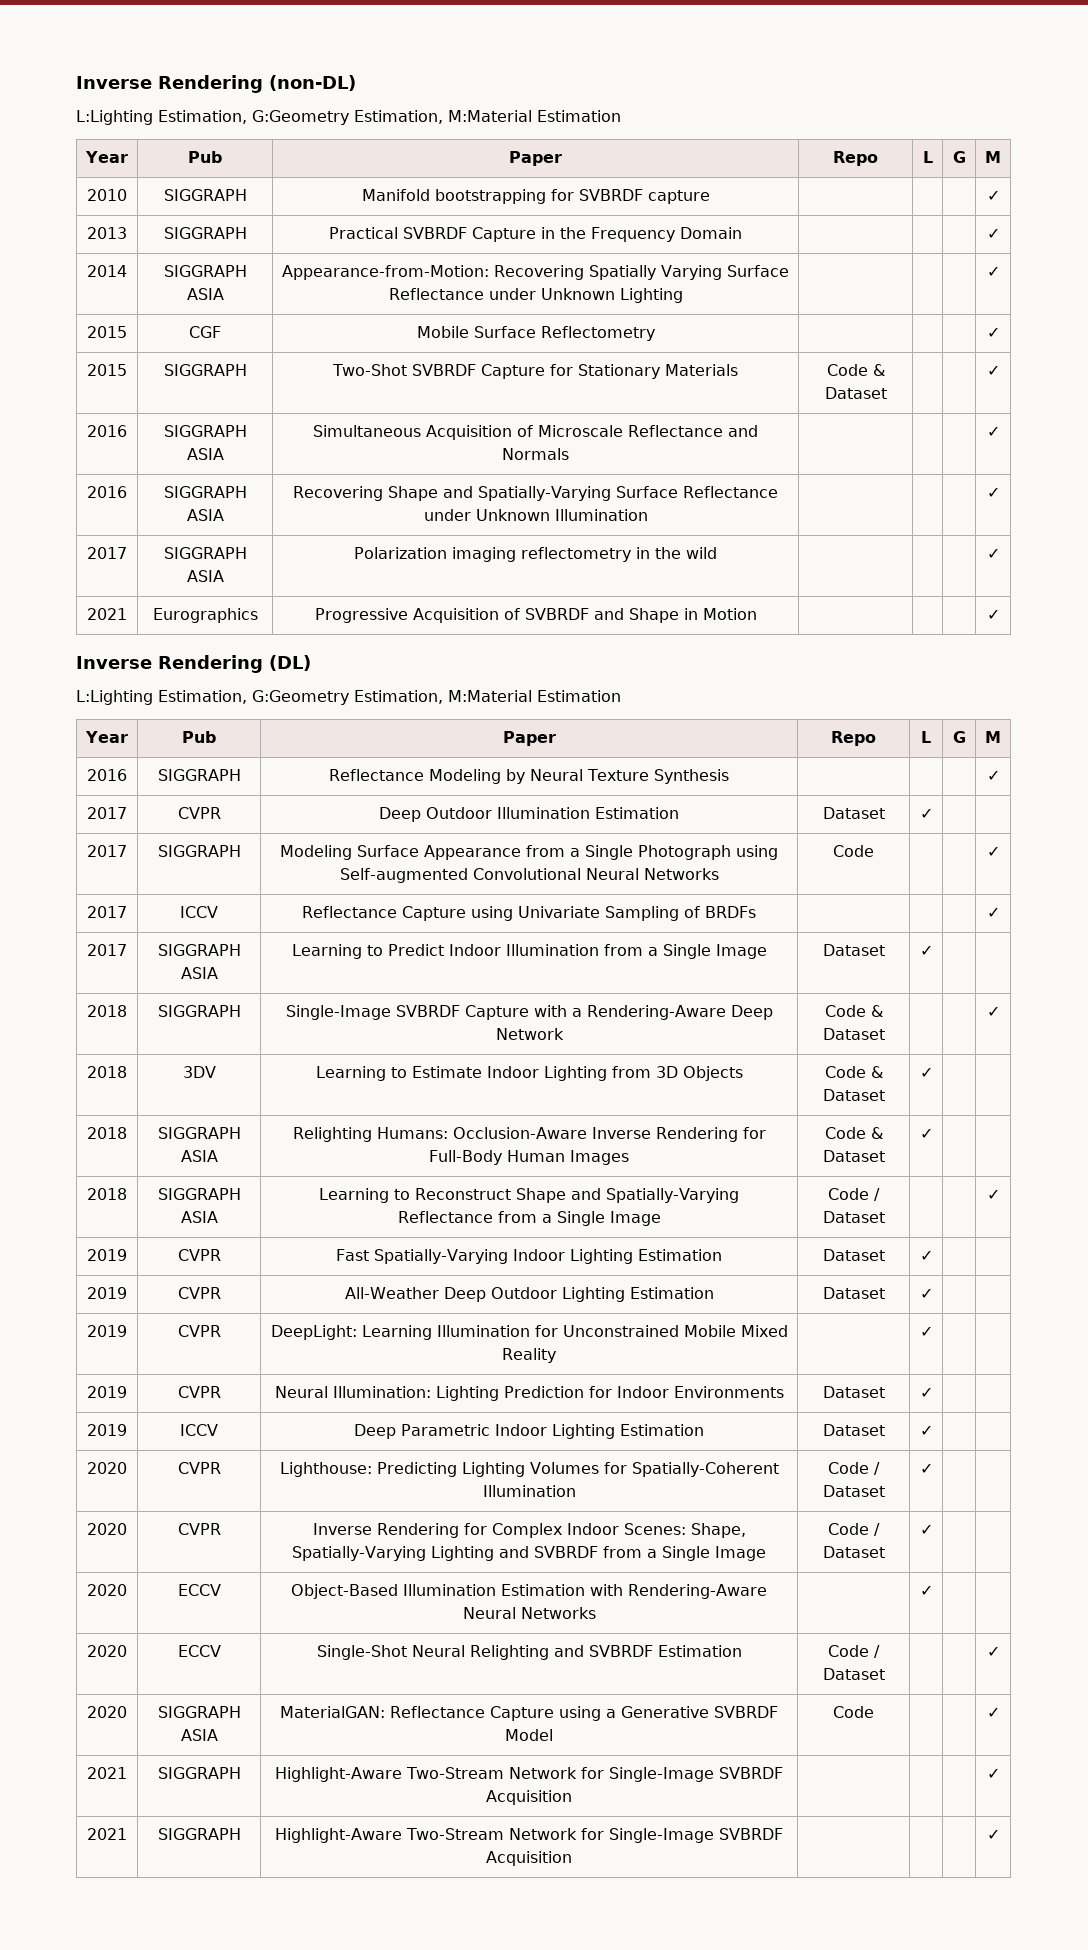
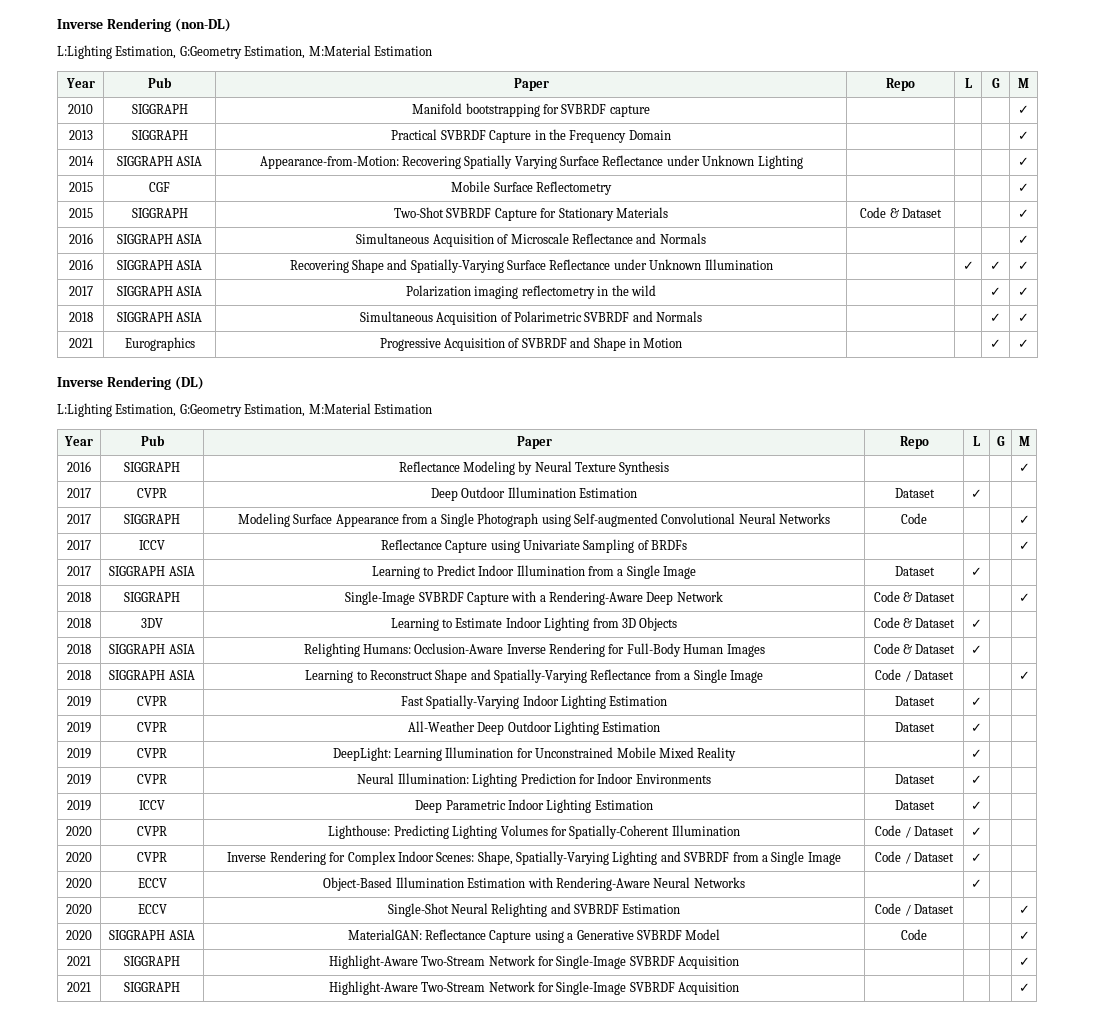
- 2016 | SIGGRAPH ASIA | Recovering Shape and Spatially-Varying Surface Reflectance under Unknown Illumination | | | | ✓
+ 2016 | SIGGRAPH ASIA | Recovering Shape and Spatially-Varying Surface Reflectance under Unknown Illumination | | ✓ | ✓ | ✓
- 2017 | SIGGRAPH ASIA | Polarization imaging reflectometry in the wild | | | | ✓
+ 2017 | SIGGRAPH ASIA | Polarization imaging reflectometry in the wild | | | ✓ | ✓
+ 2018 | SIGGRAPH ASIA | Simultaneous Acquisition of Polarimetric SVBRDF and Normals | | | ✓ | ✓
- 2021 | Eurographics | Progressive Acquisition of SVBRDF and Shape in Motion | | | | ✓
+ 2021 | Eurographics | Progressive Acquisition of SVBRDF and Shape in Motion | | | ✓ | ✓

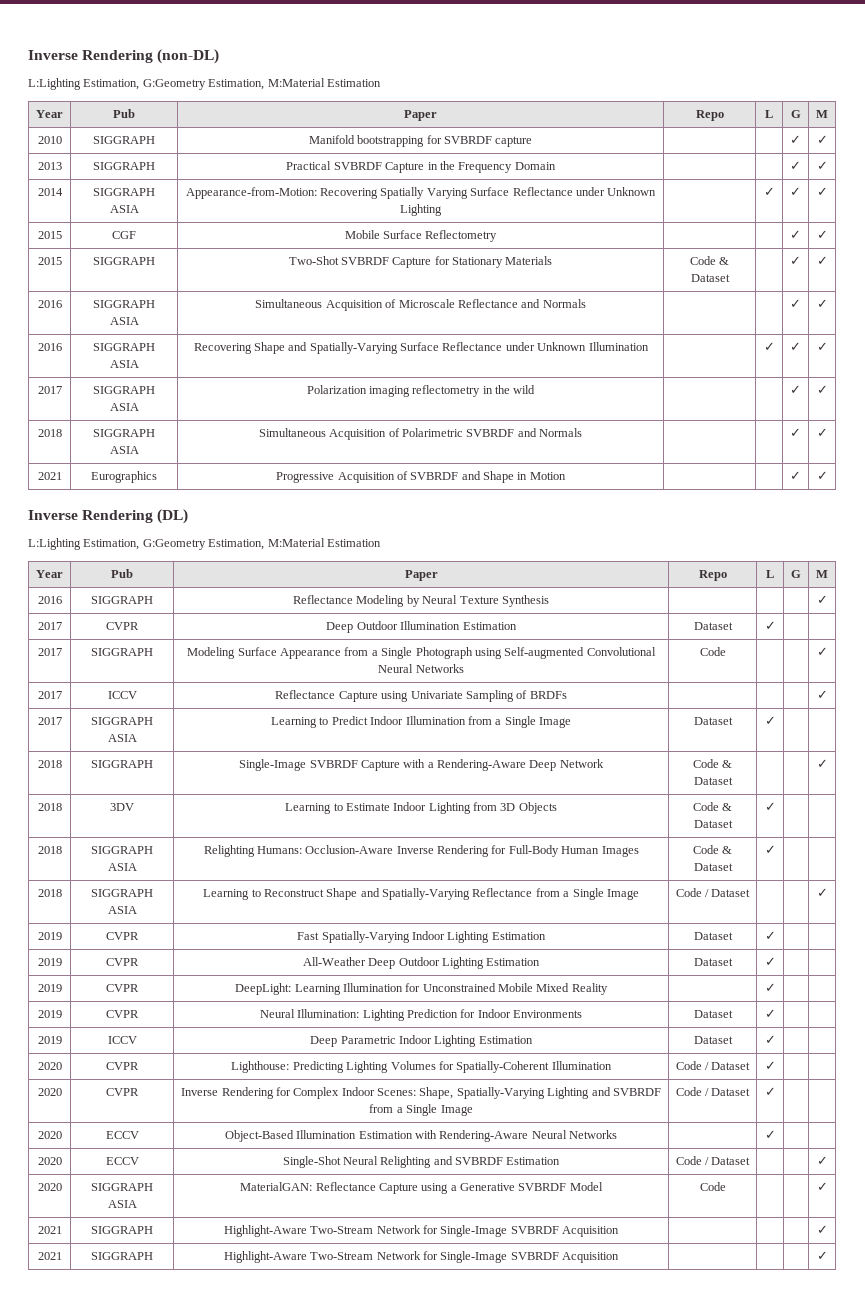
- 2010 | SIGGRAPH | Manifold bootstrapping for SVBRDF capture | | | | ✓
+ 2010 | SIGGRAPH | Manifold bootstrapping for SVBRDF capture | | | ✓ | ✓
- 2013 | SIGGRAPH | Practical SVBRDF Capture in the Frequency Domain | | | | ✓
+ 2013 | SIGGRAPH | Practical SVBRDF Capture in the Frequency Domain | | | ✓ | ✓
- 2014 | SIGGRAPH ASIA | Appearance-from-Motion: Recovering Spatially Varying Surface Reflectance under Unknown Lighting | | | | ✓
+ 2014 | SIGGRAPH ASIA | Appearance-from-Motion: Recovering Spatially Varying Surface Reflectance under Unknown Lighting | | ✓ | ✓ | ✓
- 2015 | CGF | Mobile Surface Reflectometry | | | | ✓
+ 2015 | CGF | Mobile Surface Reflectometry | | | ✓ | ✓
- 2015 | SIGGRAPH | Two-Shot SVBRDF Capture for Stationary Materials | Code & Dataset | | | ✓
+ 2015 | SIGGRAPH | Two-Shot SVBRDF Capture for Stationary Materials | Code & Dataset | | ✓ | ✓
- 2016 | SIGGRAPH ASIA | Simultaneous Acquisition of Microscale Reflectance and Normals | | | | ✓
+ 2016 | SIGGRAPH ASIA | Simultaneous Acquisition of Microscale Reflectance and Normals | | | ✓ | ✓

